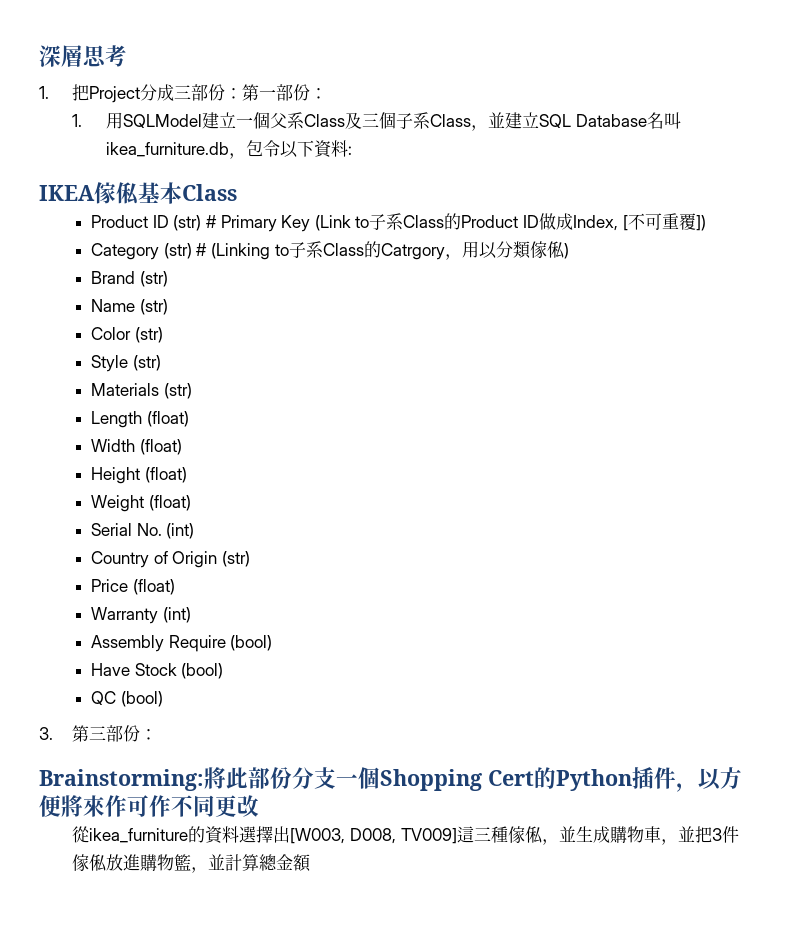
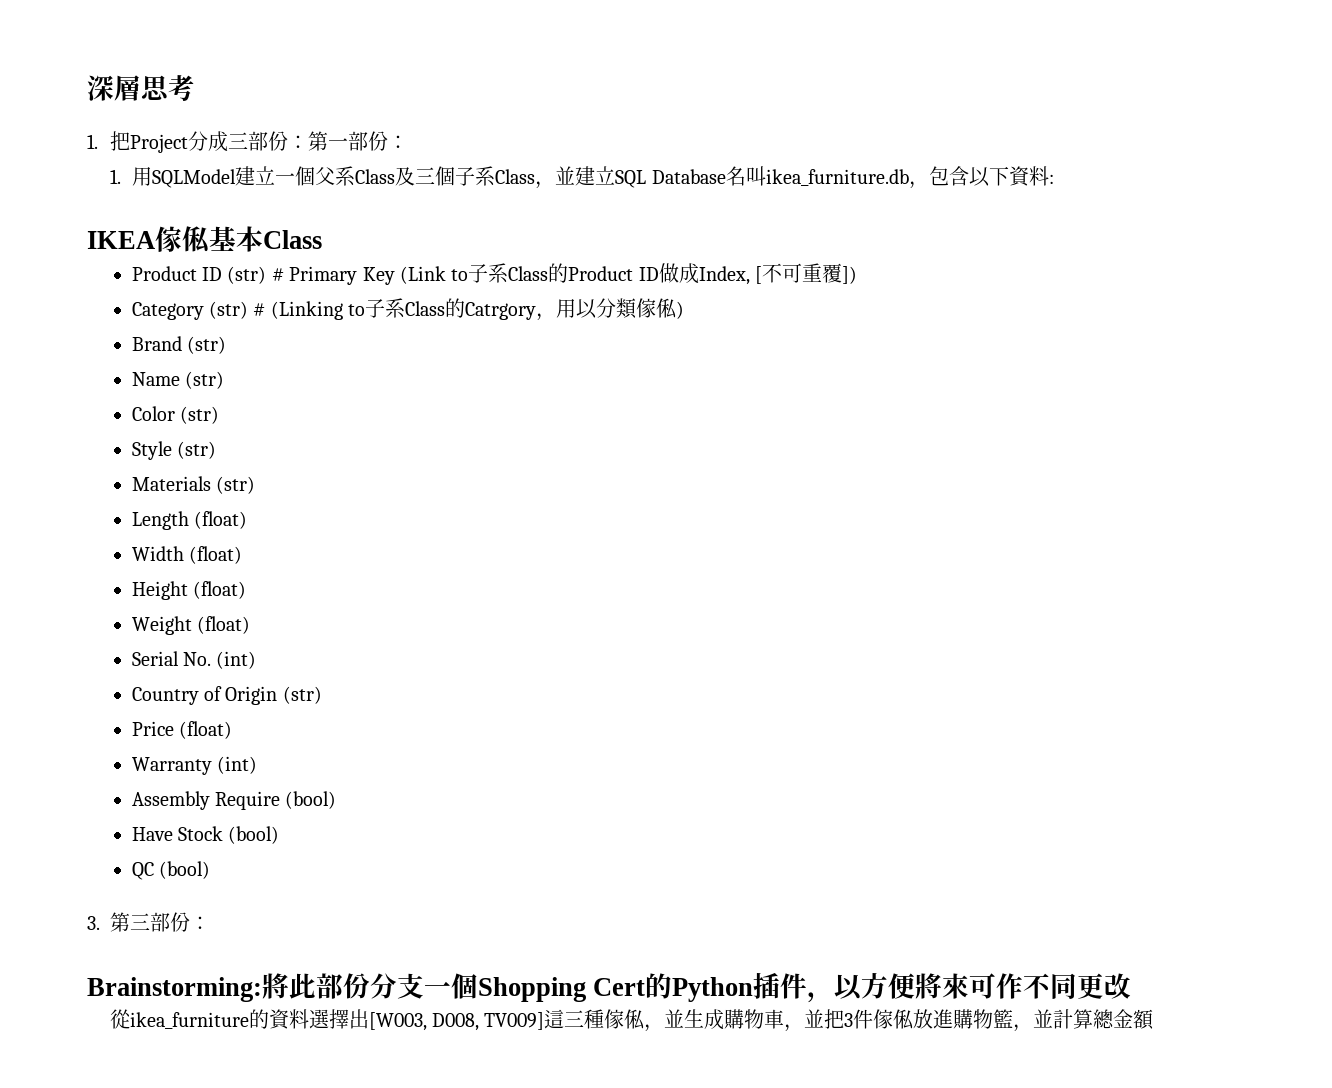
- 1.用SQLModel建立一個父系Class及三個子系Class，並建立SQL Database名叫ikea_furniture.db，包令以下資料:
+ 1.用SQLModel建立一個父系Class及三個子系Class，並建立SQL Database名叫ikea_furniture.db，包含以下資料:
- Brainstorming:將此部份分支一個Shopping Cert的Python插件，以方便將來作可作不同更改
+ Brainstorming:將此部份分支一個Shopping Cert的Python插件，以方便將來可作不同更改

